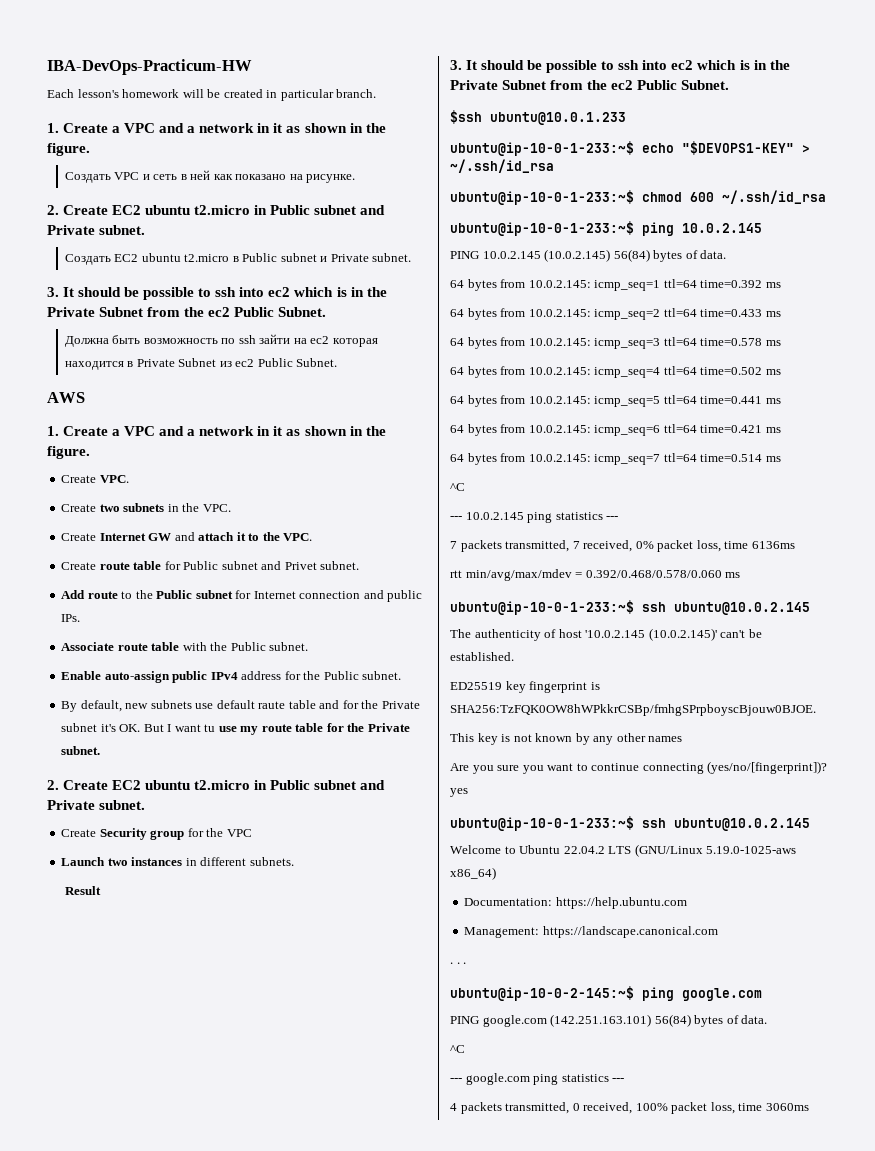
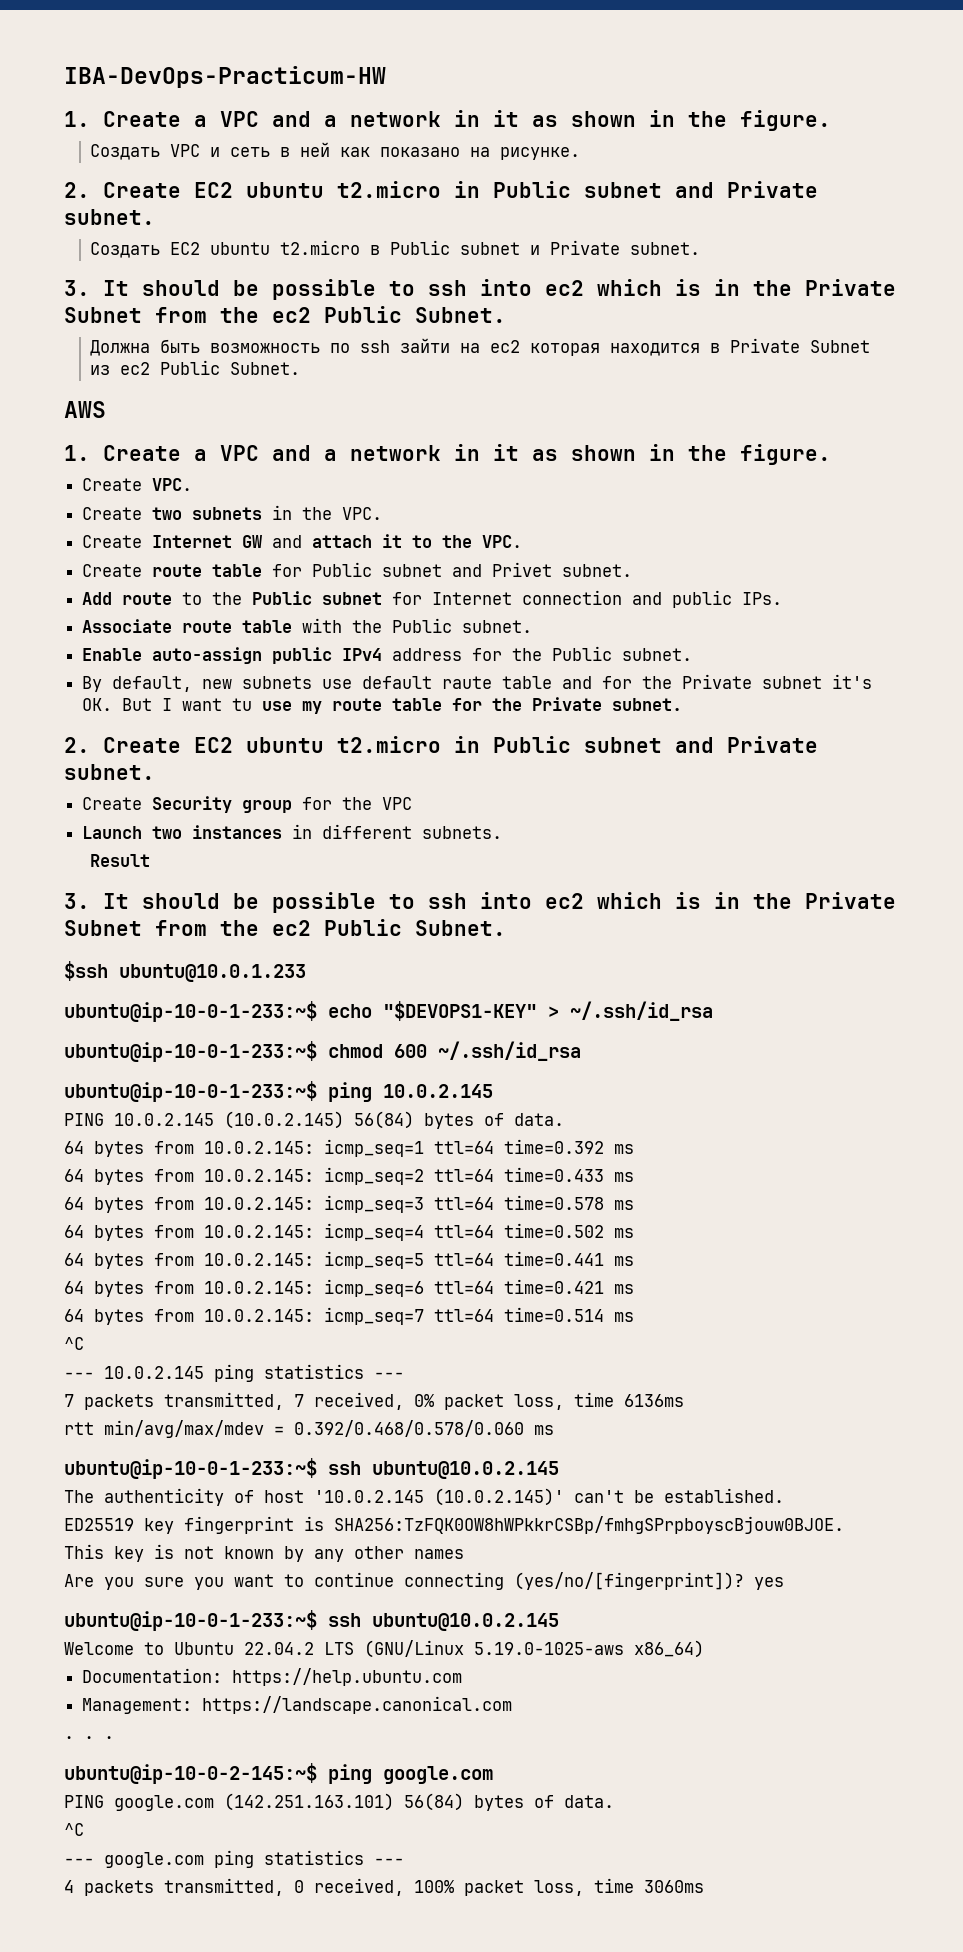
- Each lesson's homework will be created in particular branch.

